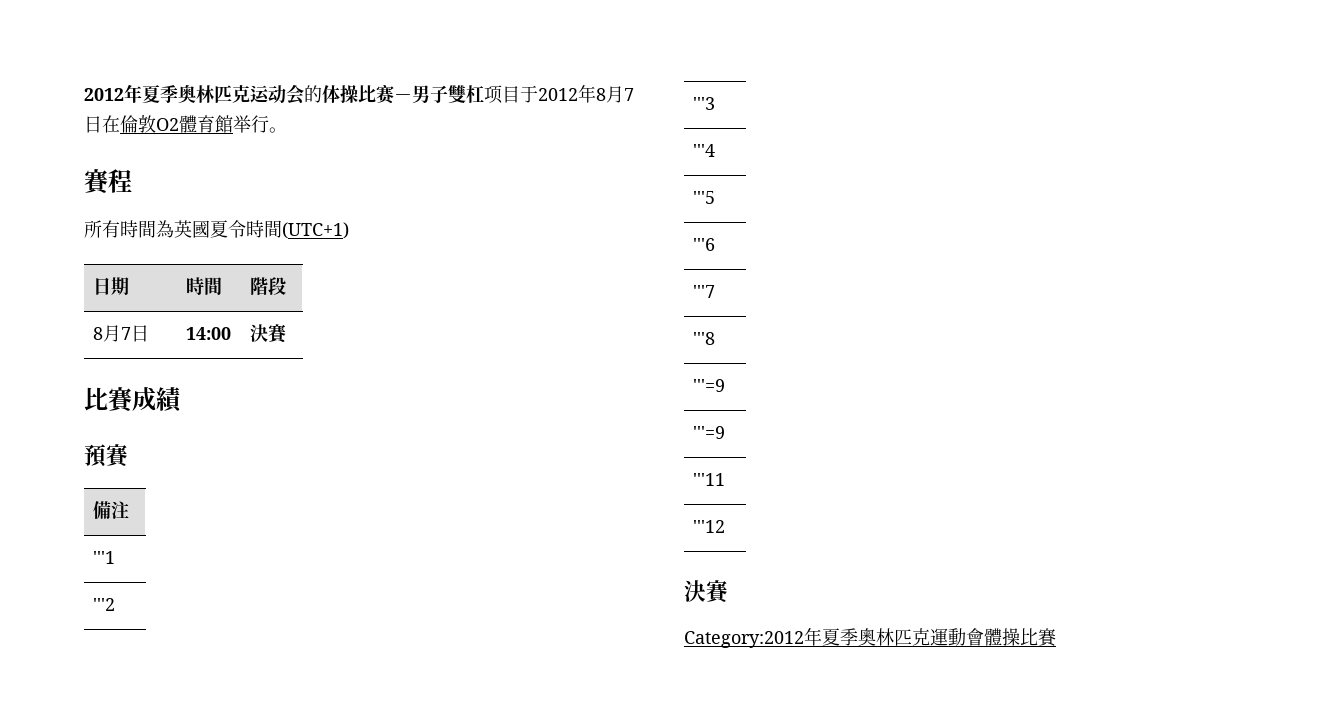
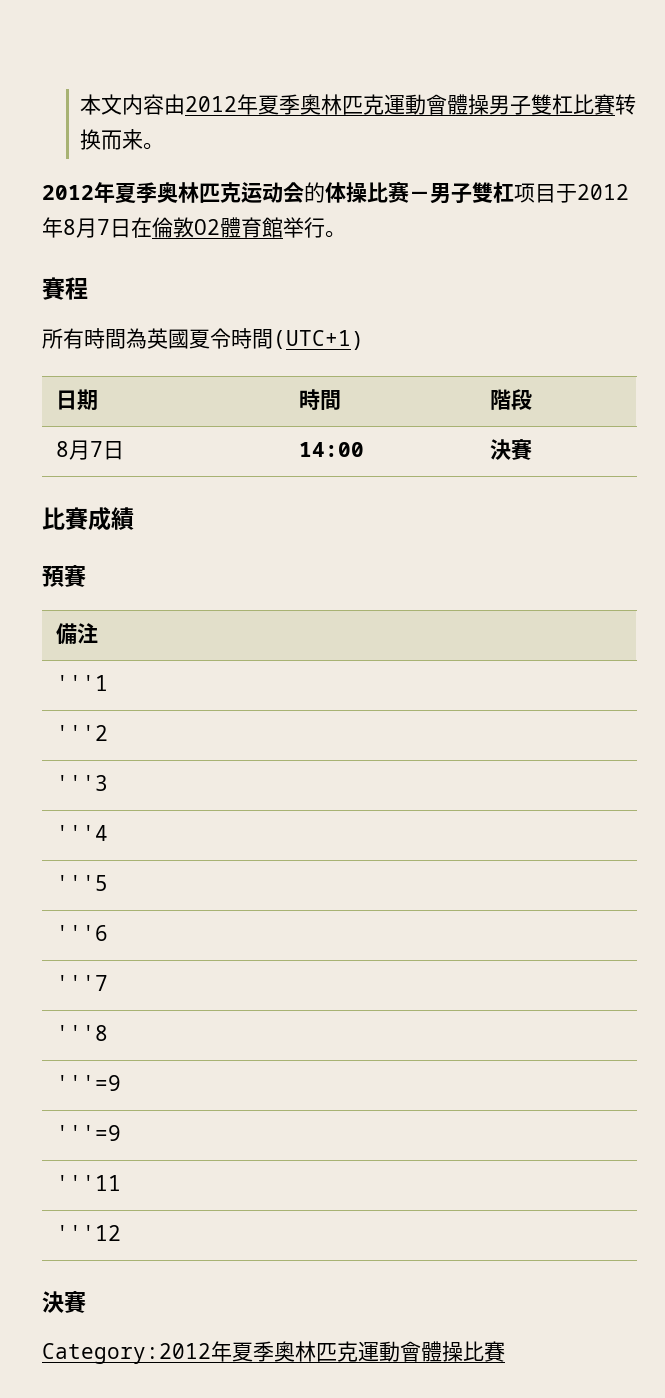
+ 本文内容由2012年夏季奧林匹克運動會體操男子雙杠比賽转换而来。

